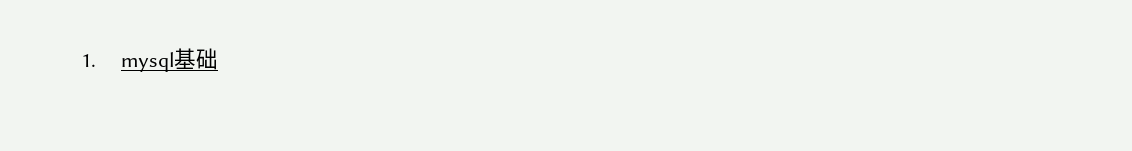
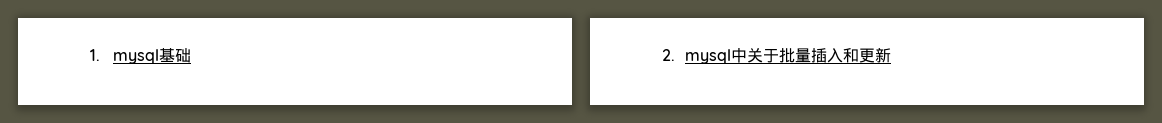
+ 2. mysql中关于批量插入和更新

